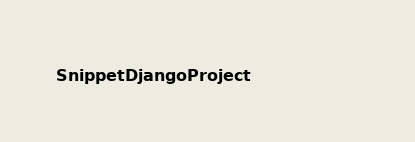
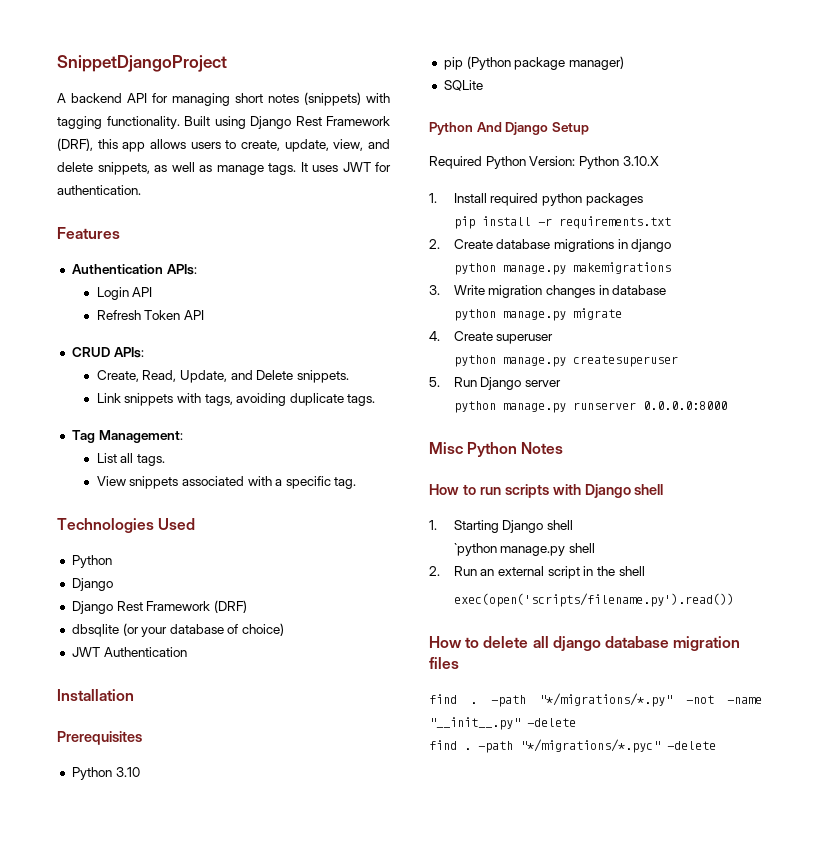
+ A backend API for managing short notes (snippets) with tagging functionality. Built using Django Rest Framework (DRF), this app allows users to create, update, view, and delete snippets, as well as manage tags. It uses JWT for authentication.
+ Features
+ Authentication APIs:
+ Login API
+ Refresh Token API
+ CRUD APIs:
+ Create, Read, Update, and Delete snippets.
+ Link snippets with tags, avoiding duplicate tags.
+ Tag Management:
+ List all tags.
+ View snippets associated with a specific tag.
+ Technologies Used
+ Python
+ Django
+ Django Rest Framework (DRF)
+ dbsqlite (or your database of choice)
+ JWT Authentication
+ Installation
+ Prerequisites
+ Python 3.10
+ pip (Python package manager)
+ SQLite
+ Python And Django Setup
+ Required Python Version: Python 3.10.X
+ 1. Install required python packages
+ pip install -r requirements.txt
+ 2. Create database migrations in django
+ python manage.py makemigrations
+ 3. Write migration changes in database
+ python manage.py migrate
+ 4. Create superuser
+ python manage.py createsuperuser
+ 5. Run Django server
+ python manage.py runserver 0.0.0.0:8000
+ Misc Python Notes
+ How to run scripts with Django shell
+ 1. Starting Django shell
+ `python manage.py shell
+ 2. Run an external script in the shell
+ exec(open('scripts/filename.py').read())
+ How to delete all django database migration files
+ find . -path "*/migrations/*.py" -not -name "__init__.py" -delete
+ find . -path "*/migrations/*.pyc" -delete

